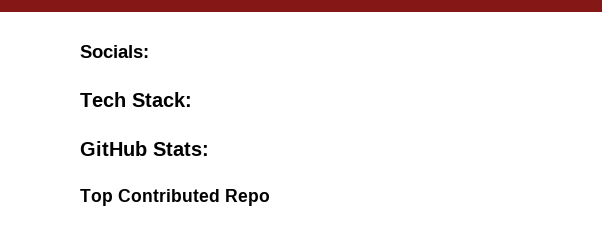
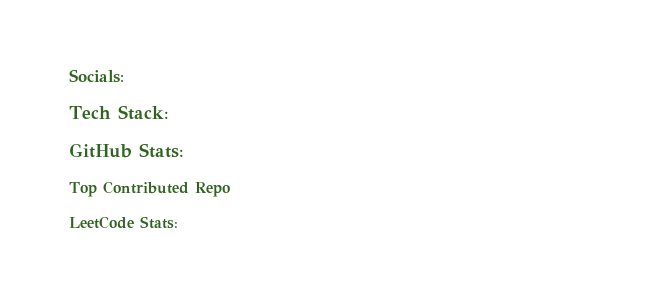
+ LeetCode Stats:

